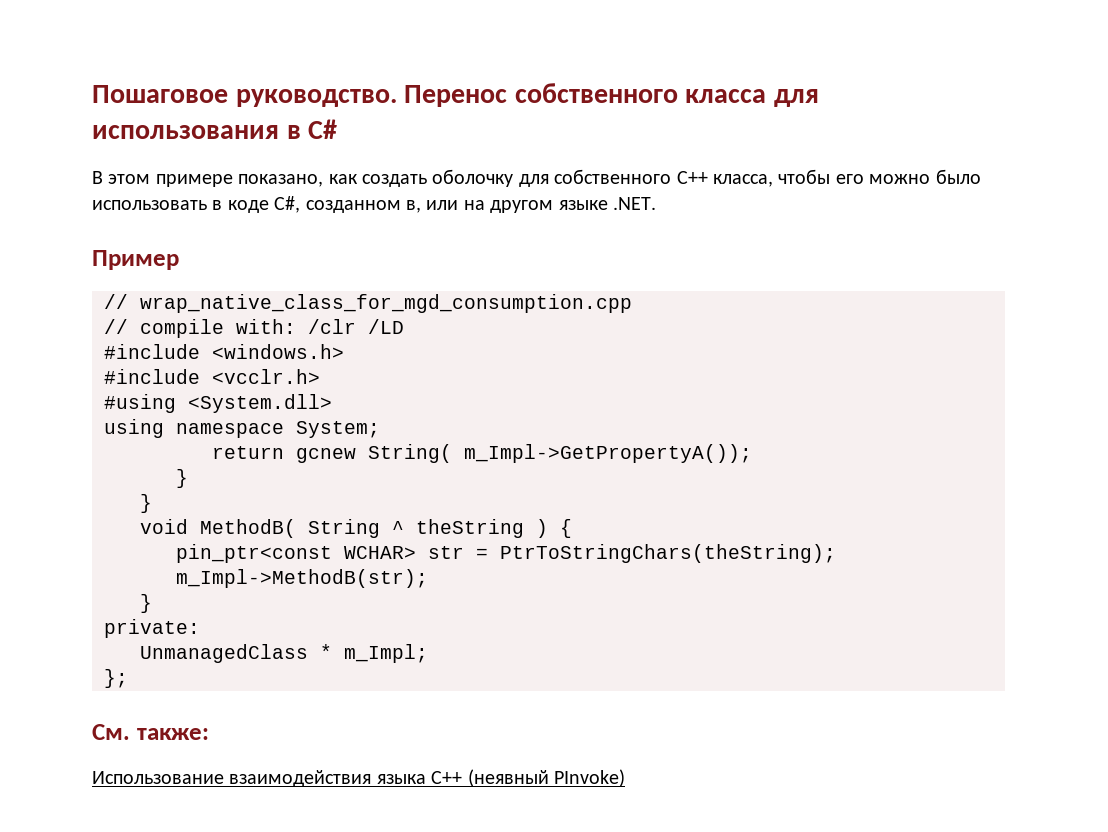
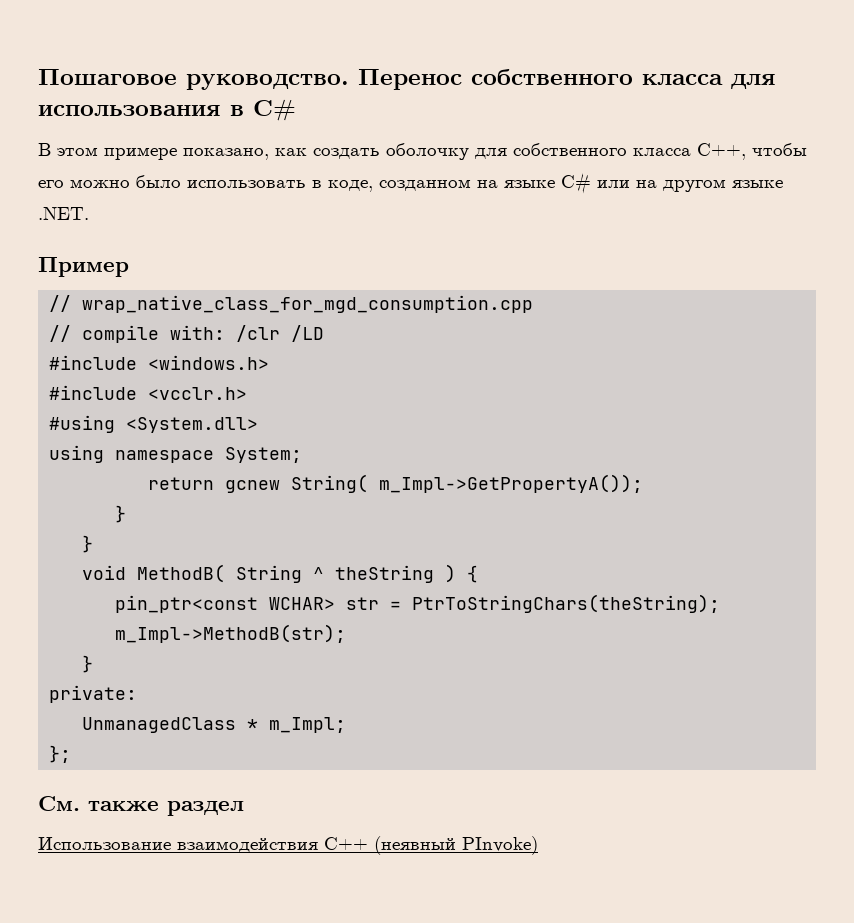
- В этом примере показано, как создать оболочку для собственного C++ класса, чтобы его можно было использовать в коде C#, созданном в, или на другом языке .NET.
+ В этом примере показано, как создать оболочку для собственного класса C++, чтобы его можно было использовать в коде, созданном на языке C# или на другом языке .NET.
- См. также:
+ См. также раздел
- Использование взаимодействия языка C++ (неявный PInvoke)
+ Использование взаимодействия C++ (неявный PInvoke)

